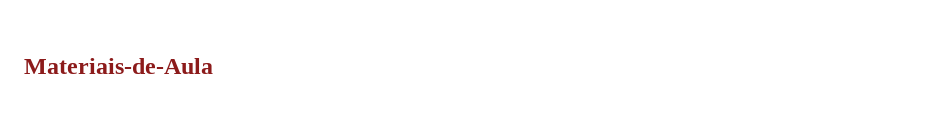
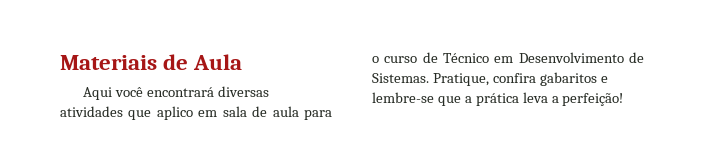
- Materiais-de-Aula
+ Materiais de Aula
+ Aqui você encontrará diversas atividades que aplico em sala de aula para o curso de Técnico em Desenvolvimento de Sistemas. Pratique, confira gabaritos e lembre-se que a prática leva a perfeição!

